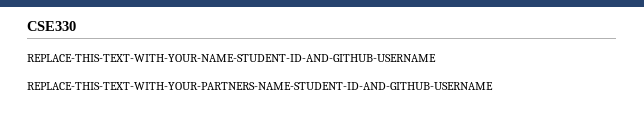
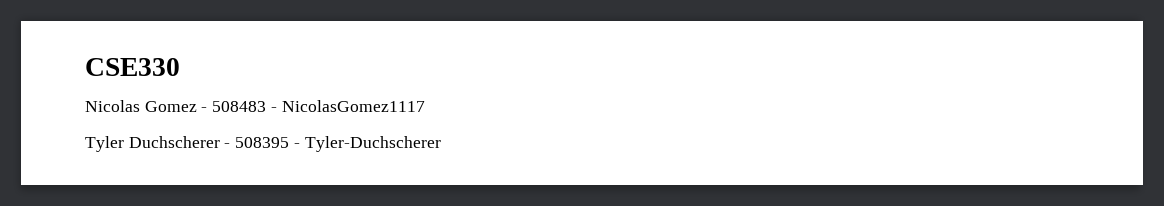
- REPLACE-THIS-TEXT-WITH-YOUR-NAME-STUDENT-ID-AND-GITHUB-USERNAME
- REPLACE-THIS-TEXT-WITH-YOUR-PARTNERS-NAME-STUDENT-ID-AND-GITHUB-USERNAME
+ Nicolas Gomez - 508483 - NicolasGomez1117
+ Tyler Duchscherer - 508395 - Tyler-Duchscherer

